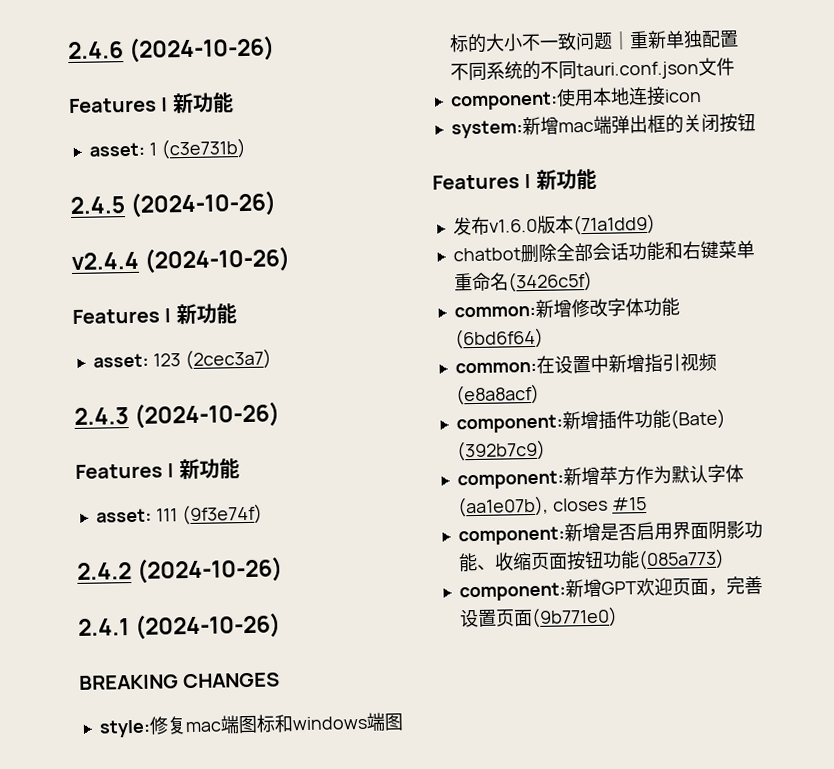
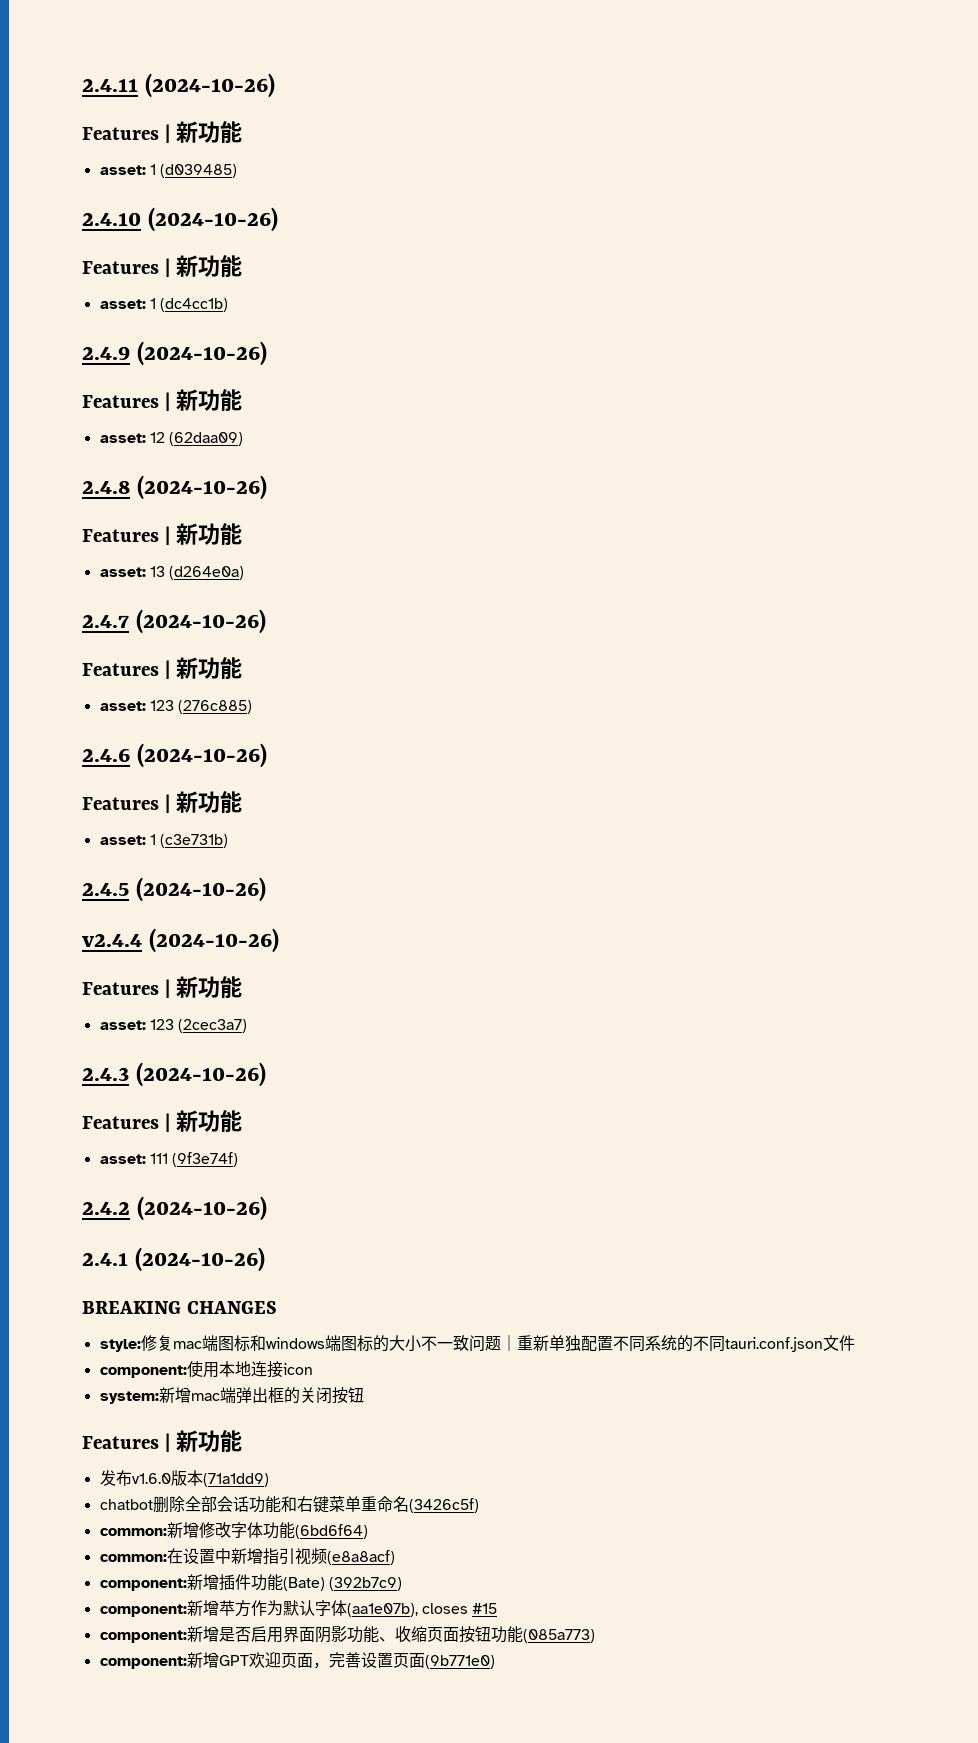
+ 2.4.11 (2024-10-26)
+ Features | 新功能
+ asset: 1 (d039485)
+ 2.4.10 (2024-10-26)
+ Features | 新功能
+ asset: 1 (dc4cc1b)
+ 2.4.9 (2024-10-26)
+ Features | 新功能
+ asset: 12 (62daa09)
+ 2.4.8 (2024-10-26)
+ Features | 新功能
+ asset: 13 (d264e0a)
+ 2.4.7 (2024-10-26)
+ Features | 新功能
+ asset: 123 (276c885)

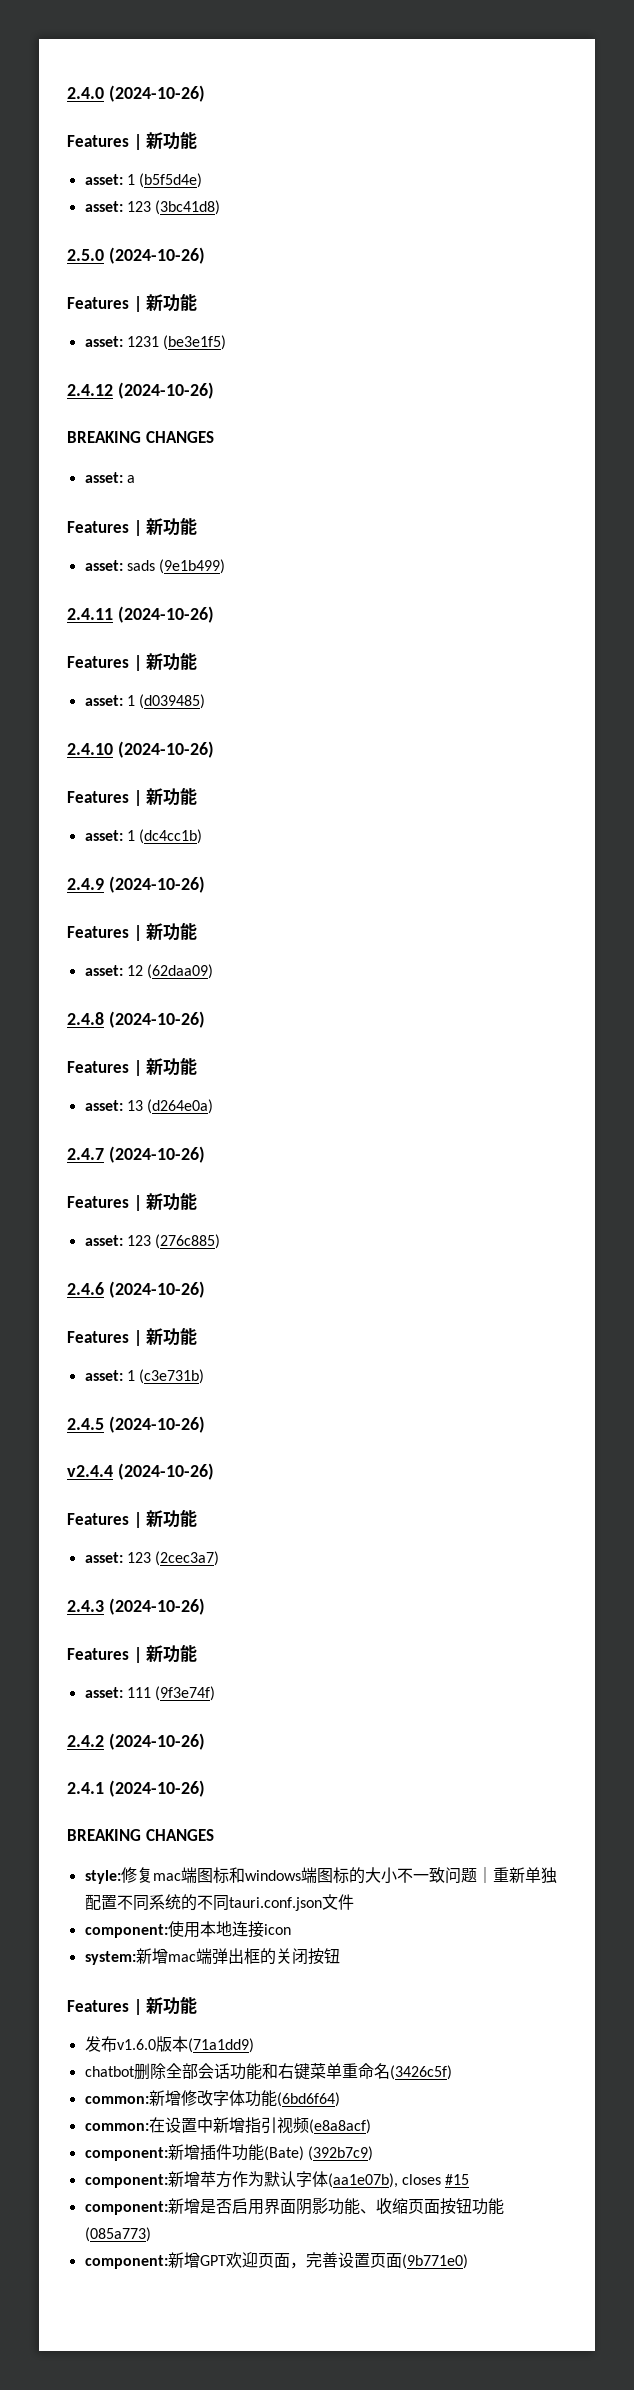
+ 2.4.0 (2024-10-26)
+ Features | 新功能
+ asset: 1 (b5f5d4e)
+ asset: 123 (3bc41d8)
+ 2.5.0 (2024-10-26)
+ Features | 新功能
+ asset: 1231 (be3e1f5)
+ 2.4.12 (2024-10-26)
+ BREAKING CHANGES
+ asset: a
+ Features | 新功能
+ asset: sads (9e1b499)

